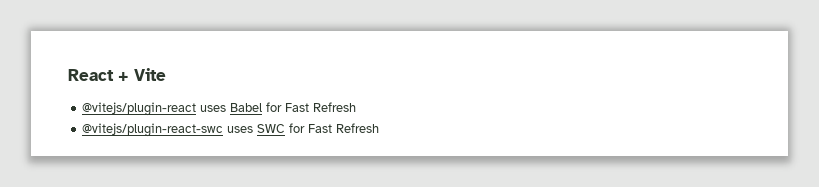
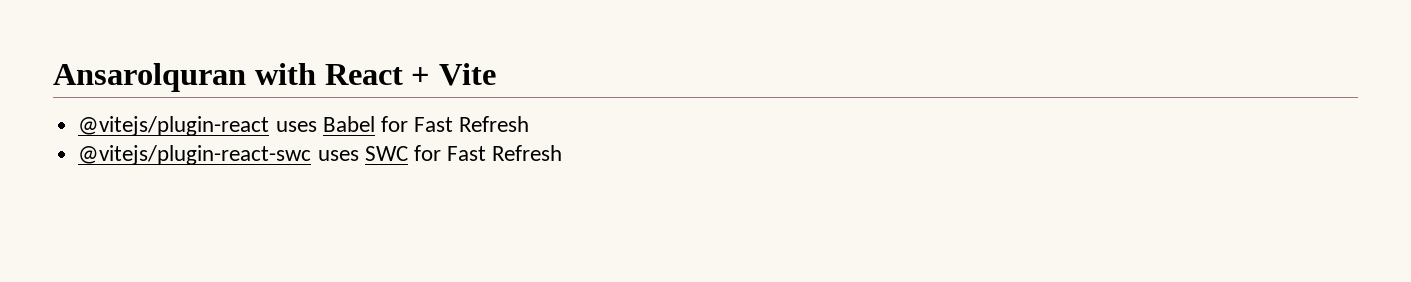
- React + Vite
+ Ansarolquran with React + Vite

